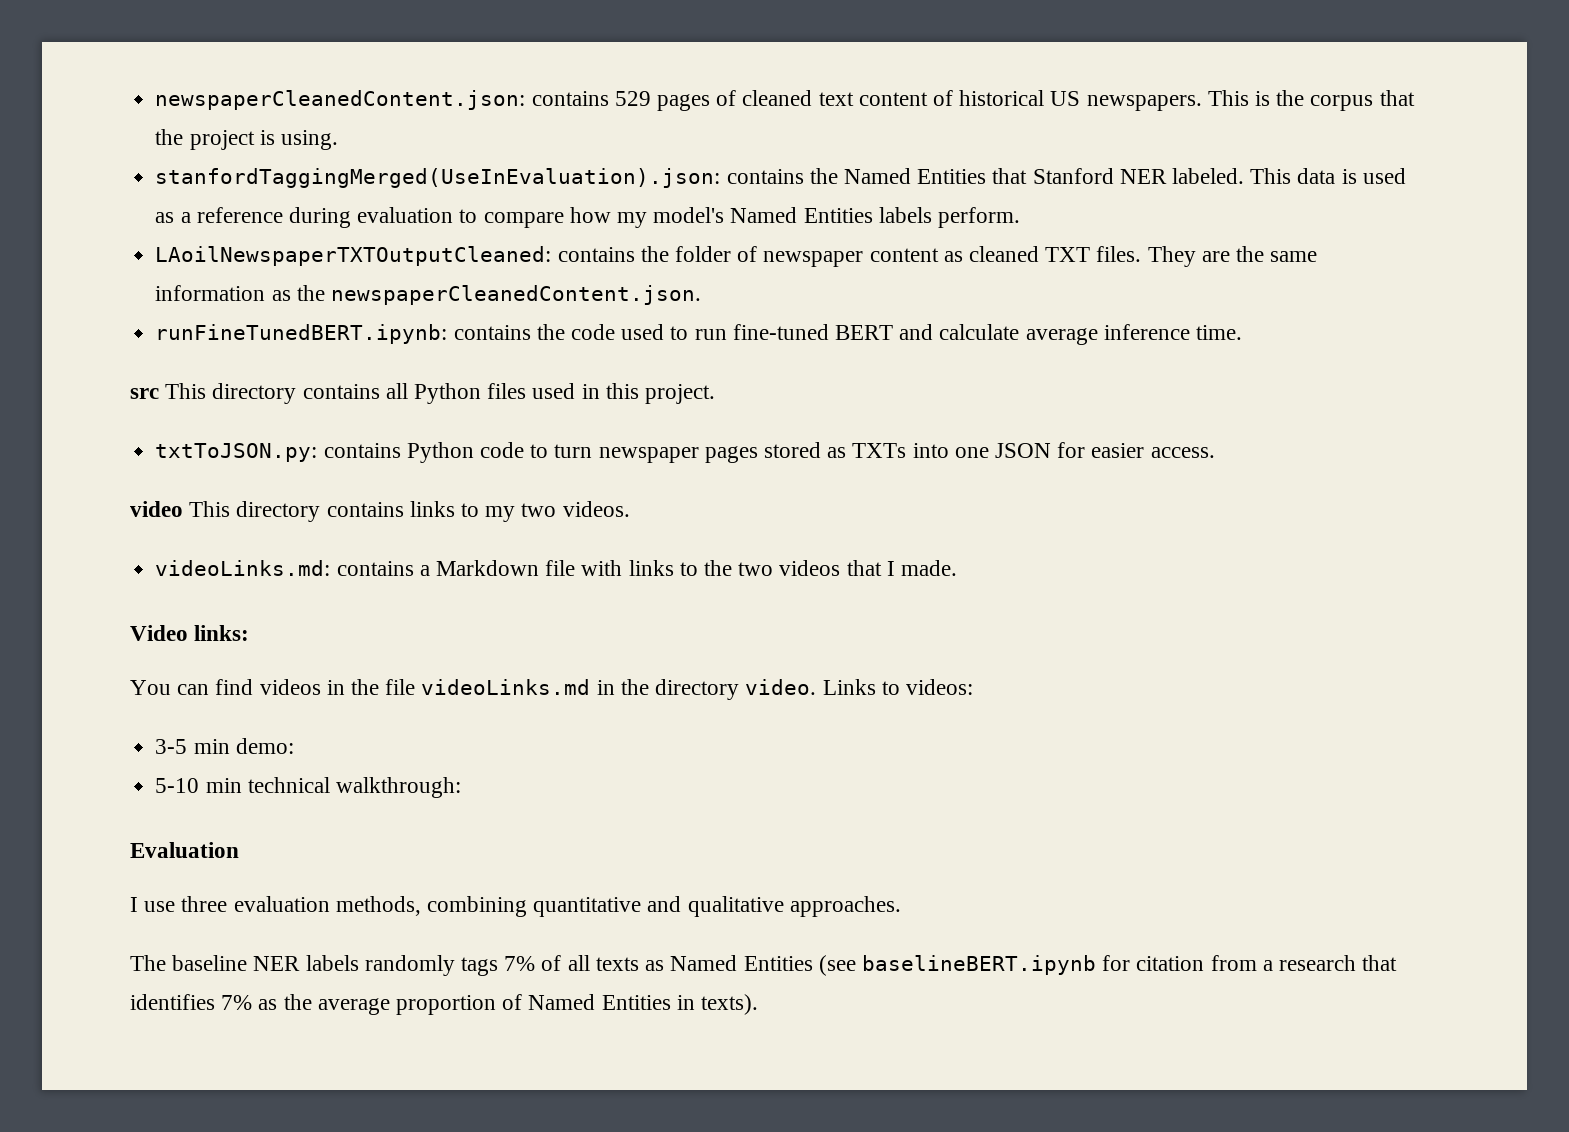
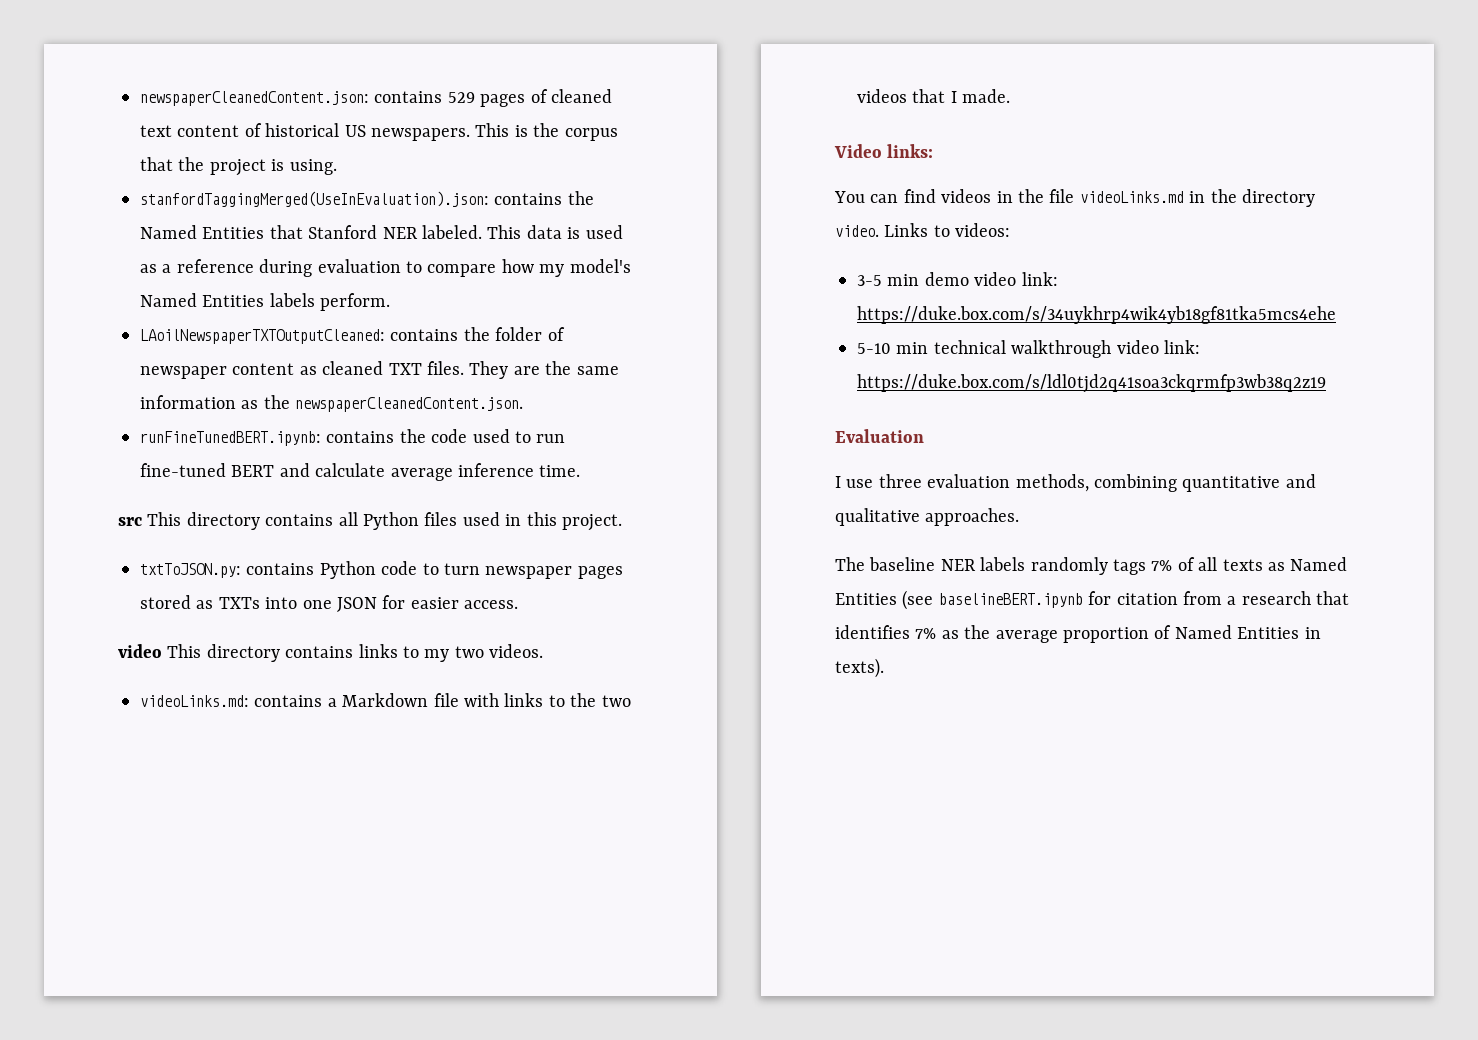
- 3-5 min demo:
+ 3-5 min demo video link: https://duke.box.com/s/34uykhrp4wik4yb18gf81tka5mcs4ehe
- 5-10 min technical walkthrough:
+ 5-10 min technical walkthrough video link: https://duke.box.com/s/ldl0tjd2q41soa3ckqrmfp3wb38q2z19

